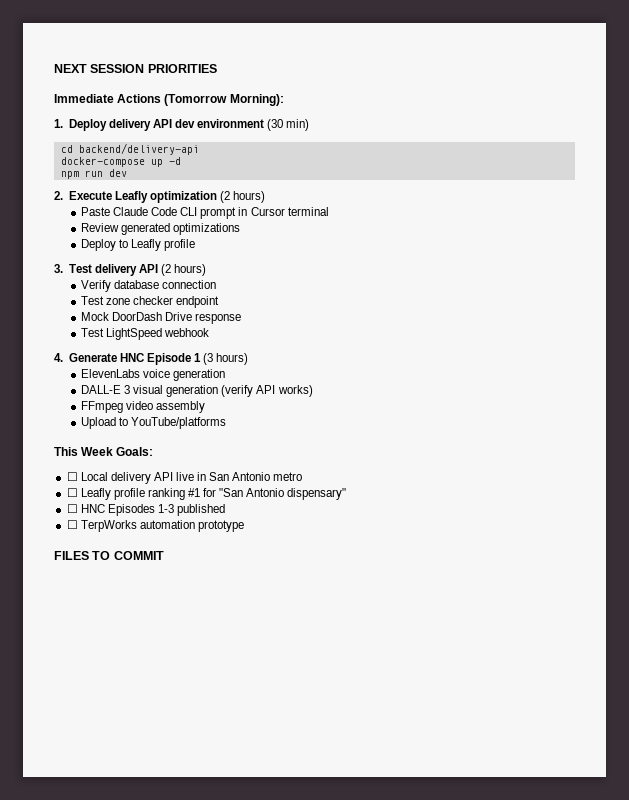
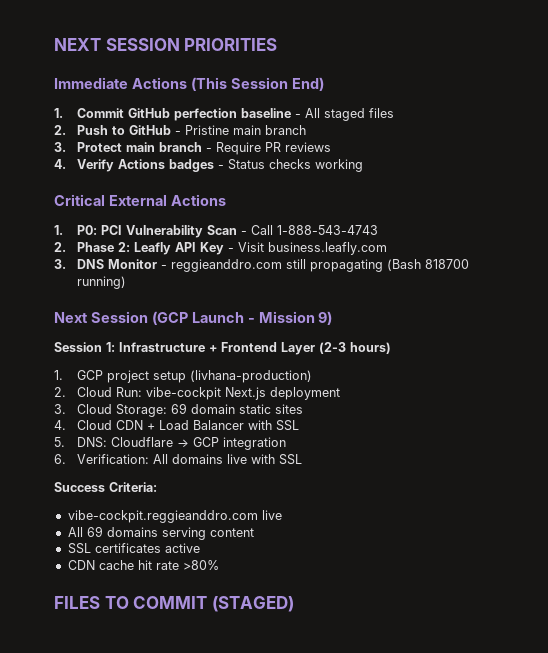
- Immediate Actions (Tomorrow Morning):
- 1. Deploy delivery API dev environment (30 min)
- cd backend/delivery-api
- docker-compose up -d
- npm run dev
- 2. Execute Leafly optimization (2 hours)
- Paste Claude Code CLI prompt in Cursor terminal
- Review generated optimizations
- Deploy to Leafly profile
- 3. Test delivery API (2 hours)
- Verify database connection
- Test zone checker endpoint
- Mock DoorDash Drive response
- Test LightSpeed webhook
- 4. Generate HNC Episode 1 (3 hours)
- ElevenLabs voice generation
- DALL-E 3 visual generation (verify API works)
- FFmpeg video assembly
- Upload to YouTube/platforms
- This Week Goals:
- ☐ Local delivery API live in San Antonio metro
- ☐ Leafly profile ranking #1 for "San Antonio dispensary"
- ☐ HNC Episodes 1-3 published
- ☐ TerpWorks automation prototype
+ Immediate Actions (This Session End)
+ 1. Commit GitHub perfection baseline - All staged files
+ 2. Push to GitHub - Pristine main branch
+ 3. Protect main branch - Require PR reviews
+ 4. Verify Actions badges - Status checks working
+ Critical External Actions
+ 1. P0: PCI Vulnerability Scan - Call 1-888-543-4743
+ 2. Phase 2: Leafly API Key - Visit business.leafly.com
+ 3. DNS Monitor - reggieanddro.com still propagating (Bash 818700 running)
+ Next Session (GCP Launch - Mission 9)
+ Session 1: Infrastructure + Frontend Layer (2-3 hours)
+ 1. GCP project setup (livhana-production)
+ 2. Cloud Run: vibe-cockpit Next.js deployment
+ 3. Cloud Storage: 69 domain static sites
+ 4. Cloud CDN + Load Balancer with SSL
+ 5. DNS: Cloudflare → GCP integration
+ 6. Verification: All domains live with SSL
+ Success Criteria:
+ vibe-cockpit.reggieanddro.com live
+ All 69 domains serving content
+ SSL certificates active
+ CDN cache hit rate >80%
- FILES TO COMMIT
+ FILES TO COMMIT (STAGED)

